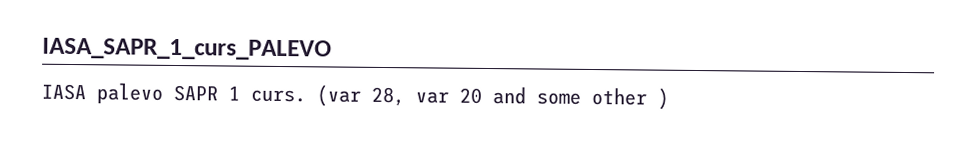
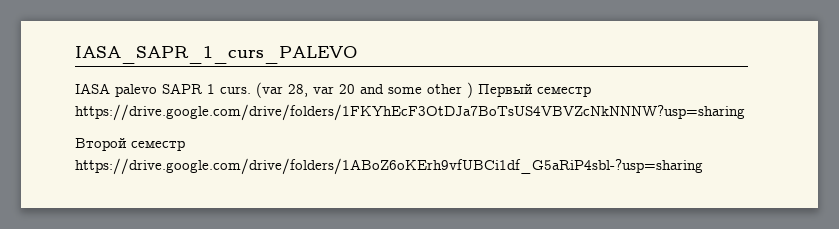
- (var 28, var 20 and some other )
+ (var 28, var 20 and some other ) Первый семестр https://drive.google.com/drive/folders/1FKYhEcF3OtDJa7BoTsUS4VBVZcNkNNNW?usp=sharing
+ Второй семестр https://drive.google.com/drive/folders/1ABoZ6oKErh9vfUBCi1df_G5aRiP4sbl-?usp=sharing

